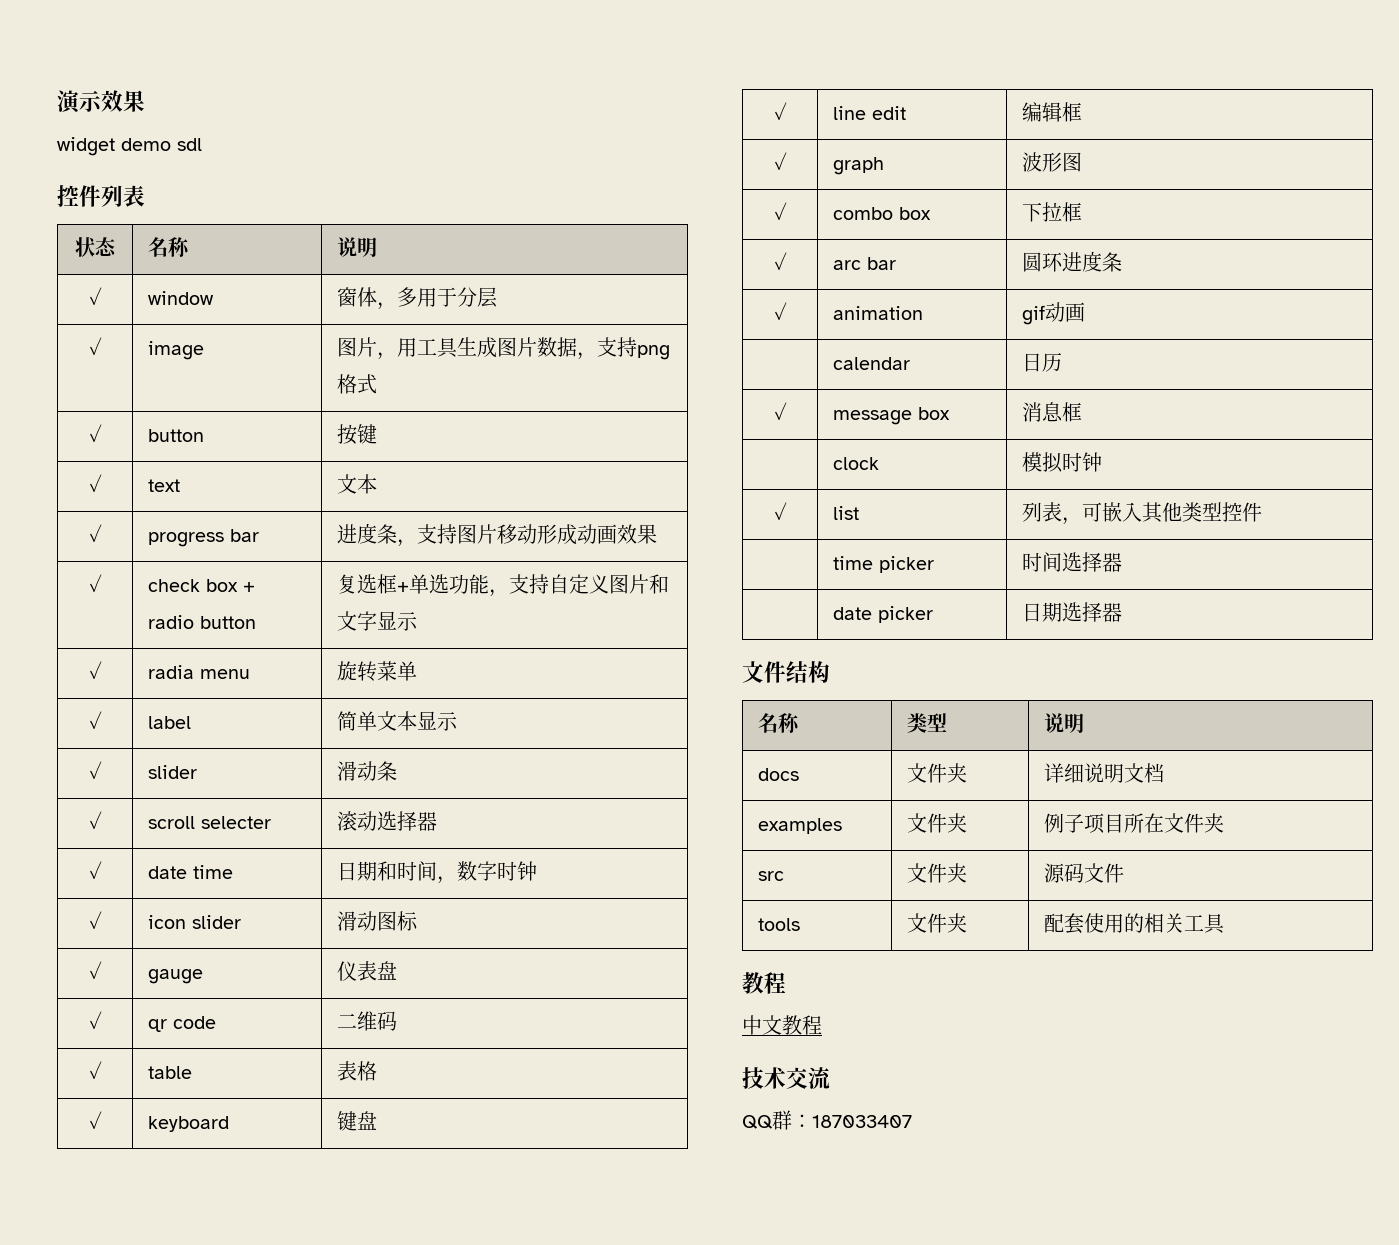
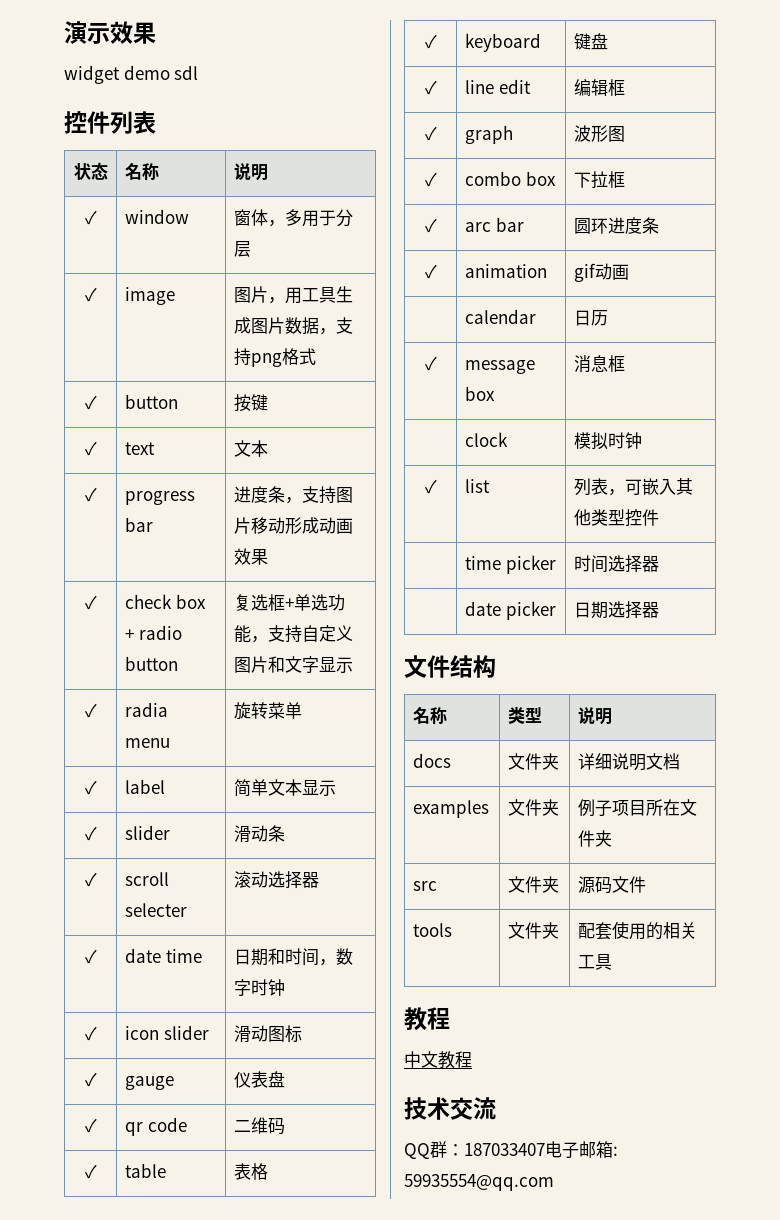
- QQ群：187033407
+ QQ群：187033407电子邮箱: 59935554@qq.com

